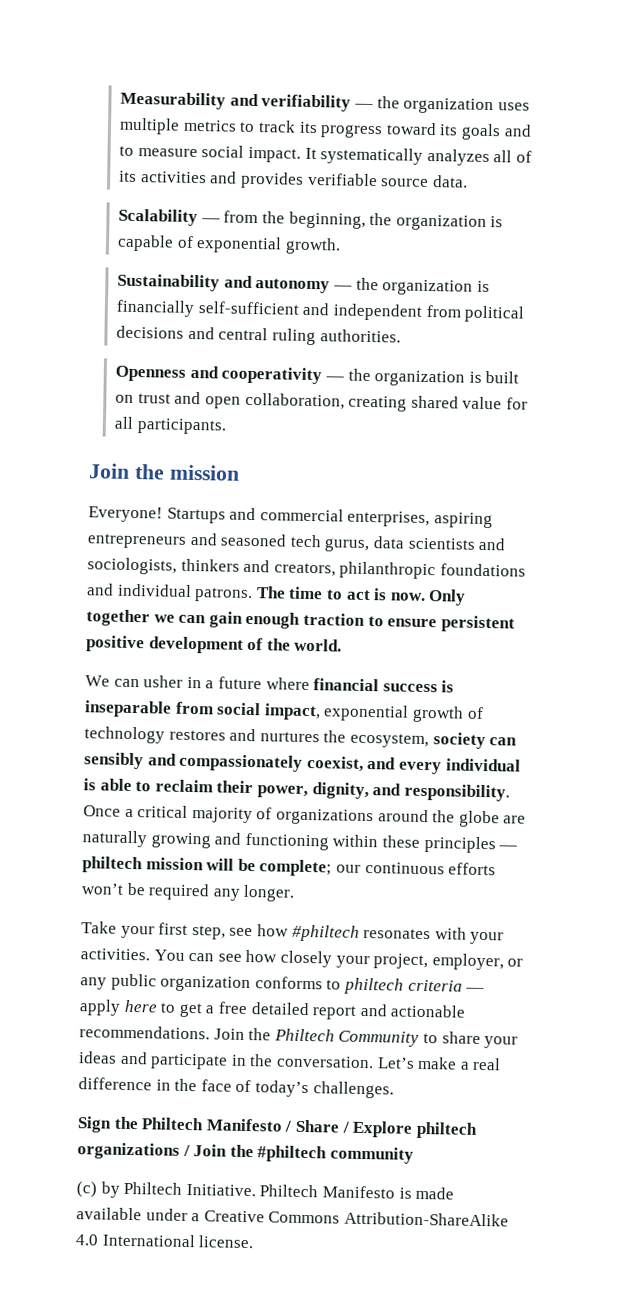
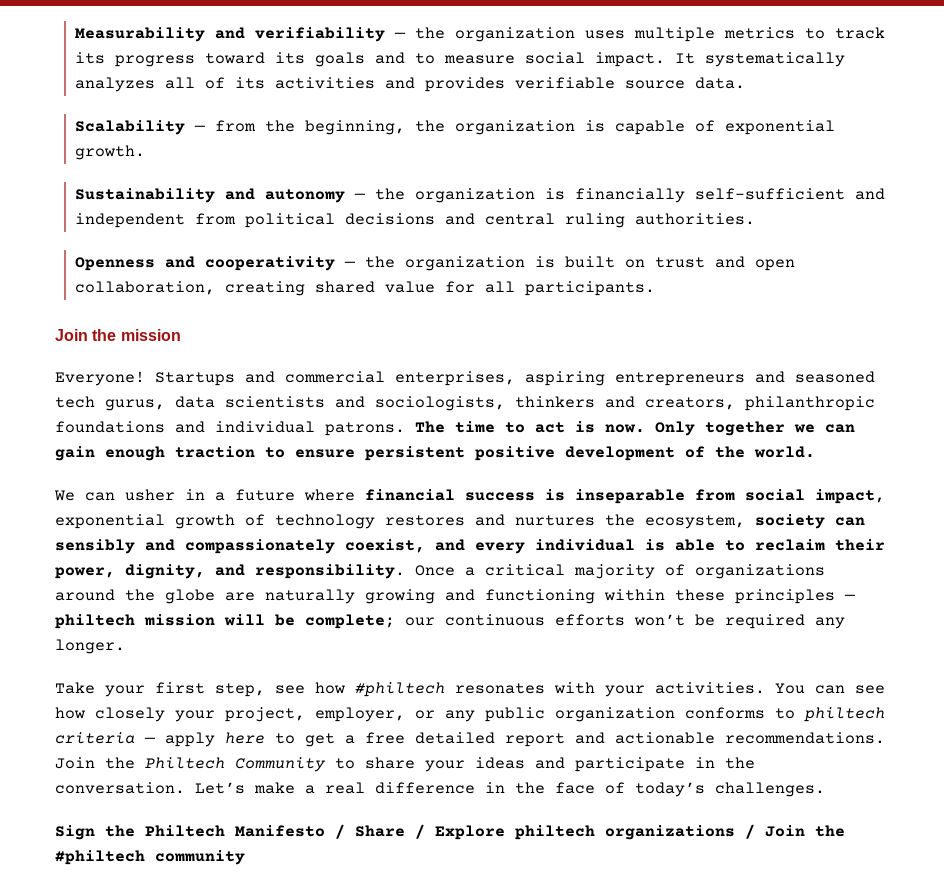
- (c) by Philtech Initiative. Philtech Manifesto is made available under a Creative Commons Attribution-ShareAlike 4.0 International license.

